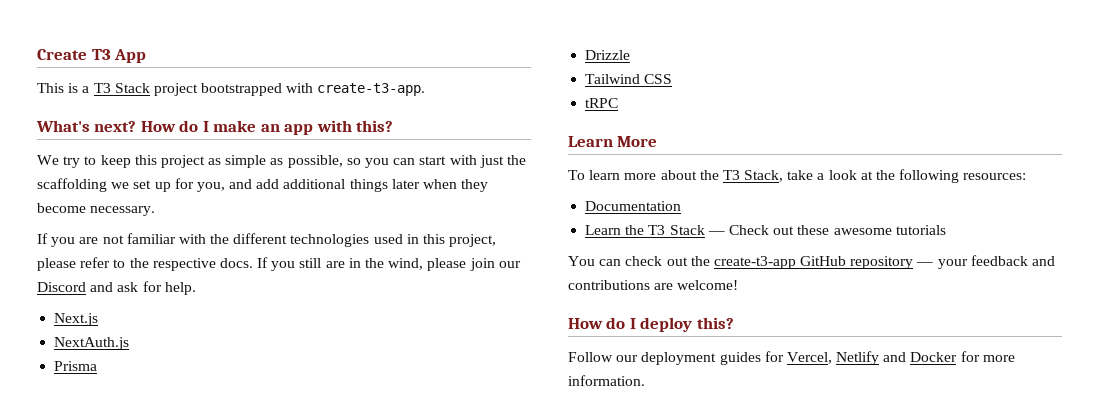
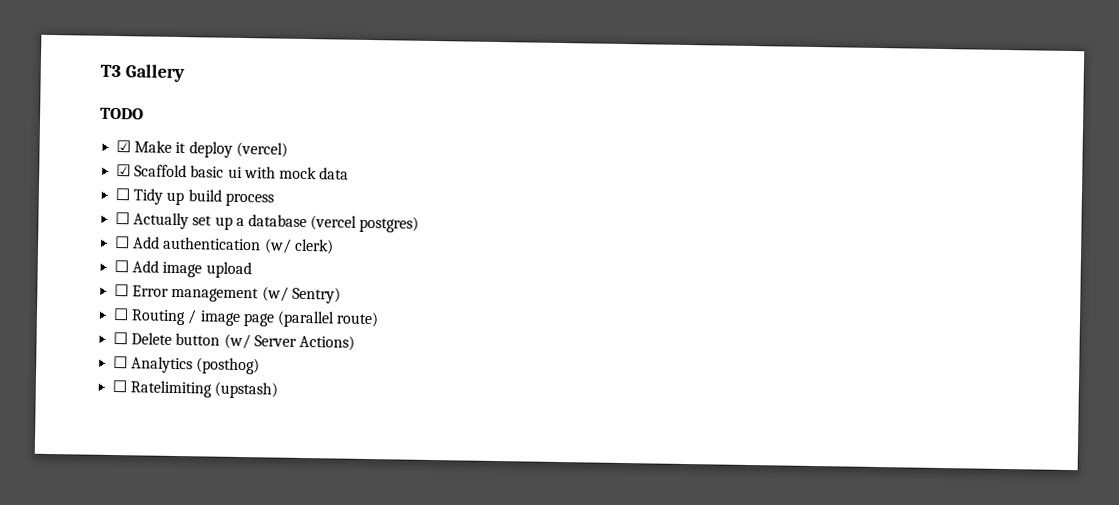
- Create T3 App
- This is a T3 Stack project bootstrapped with create-t3-app.
- What's next? How do I make an app with this?
- We try to keep this project as simple as possible, so you can start with just the scaffolding we set up for you, and add additional things later when they become necessary.
- If you are not familiar with the different technologies used in this project, please refer to the respective docs. If you still are in the wind, please join our Discord and ask for help.
- Next.js
- NextAuth.js
- Prisma
- Drizzle
- Tailwind CSS
- tRPC
- Learn More
- To learn more about the T3 Stack, take a look at the following resources:
- Documentation
- Learn the T3 Stack — Check out these awesome tutorials
- You can check out the create-t3-app GitHub repository — your feedback and contributions are welcome!
- How do I deploy this?
- Follow our deployment guides for Vercel, Netlify and Docker for more information.
+ T3 Gallery
+ TODO
+ ☑ Make it deploy (vercel)
+ ☑ Scaffold basic ui with mock data
+ ☐ Tidy up build process
+ ☐ Actually set up a database (vercel postgres)
+ ☐ Add authentication (w/ clerk)
+ ☐ Add image upload
+ ☐ Error management (w/ Sentry)
+ ☐ Routing / image page (parallel route)
+ ☐ Delete button (w/ Server Actions)
+ ☐ Analytics (posthog)
+ ☐ Ratelimiting (upstash)

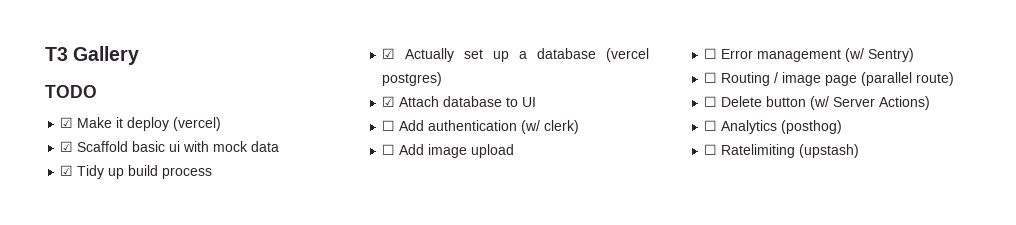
- ☐ Tidy up build process
+ ☑ Tidy up build process
- ☐ Actually set up a database (vercel postgres)
+ ☑ Actually set up a database (vercel postgres)
+ ☑ Attach database to UI

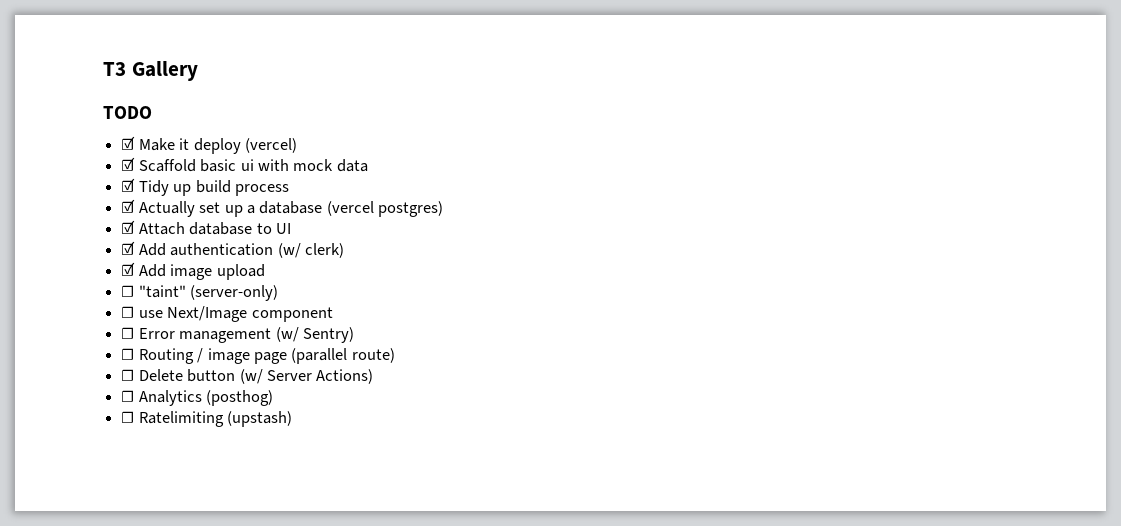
- ☐ Add authentication (w/ clerk)
+ ☑ Add authentication (w/ clerk)
- ☐ Add image upload
+ ☑ Add image upload
+ ☐ "taint" (server-only)
+ ☐ use Next/Image component

